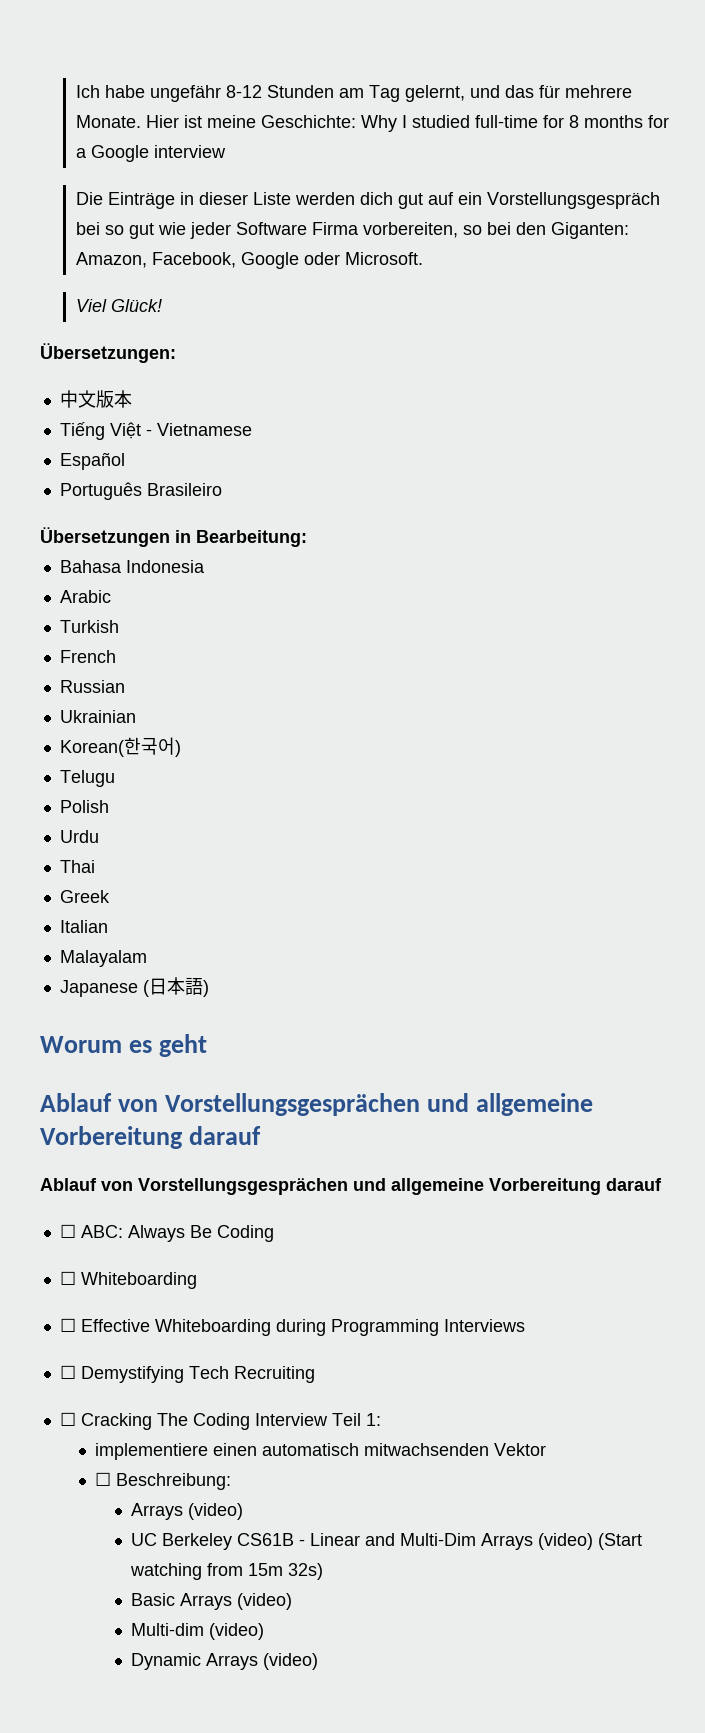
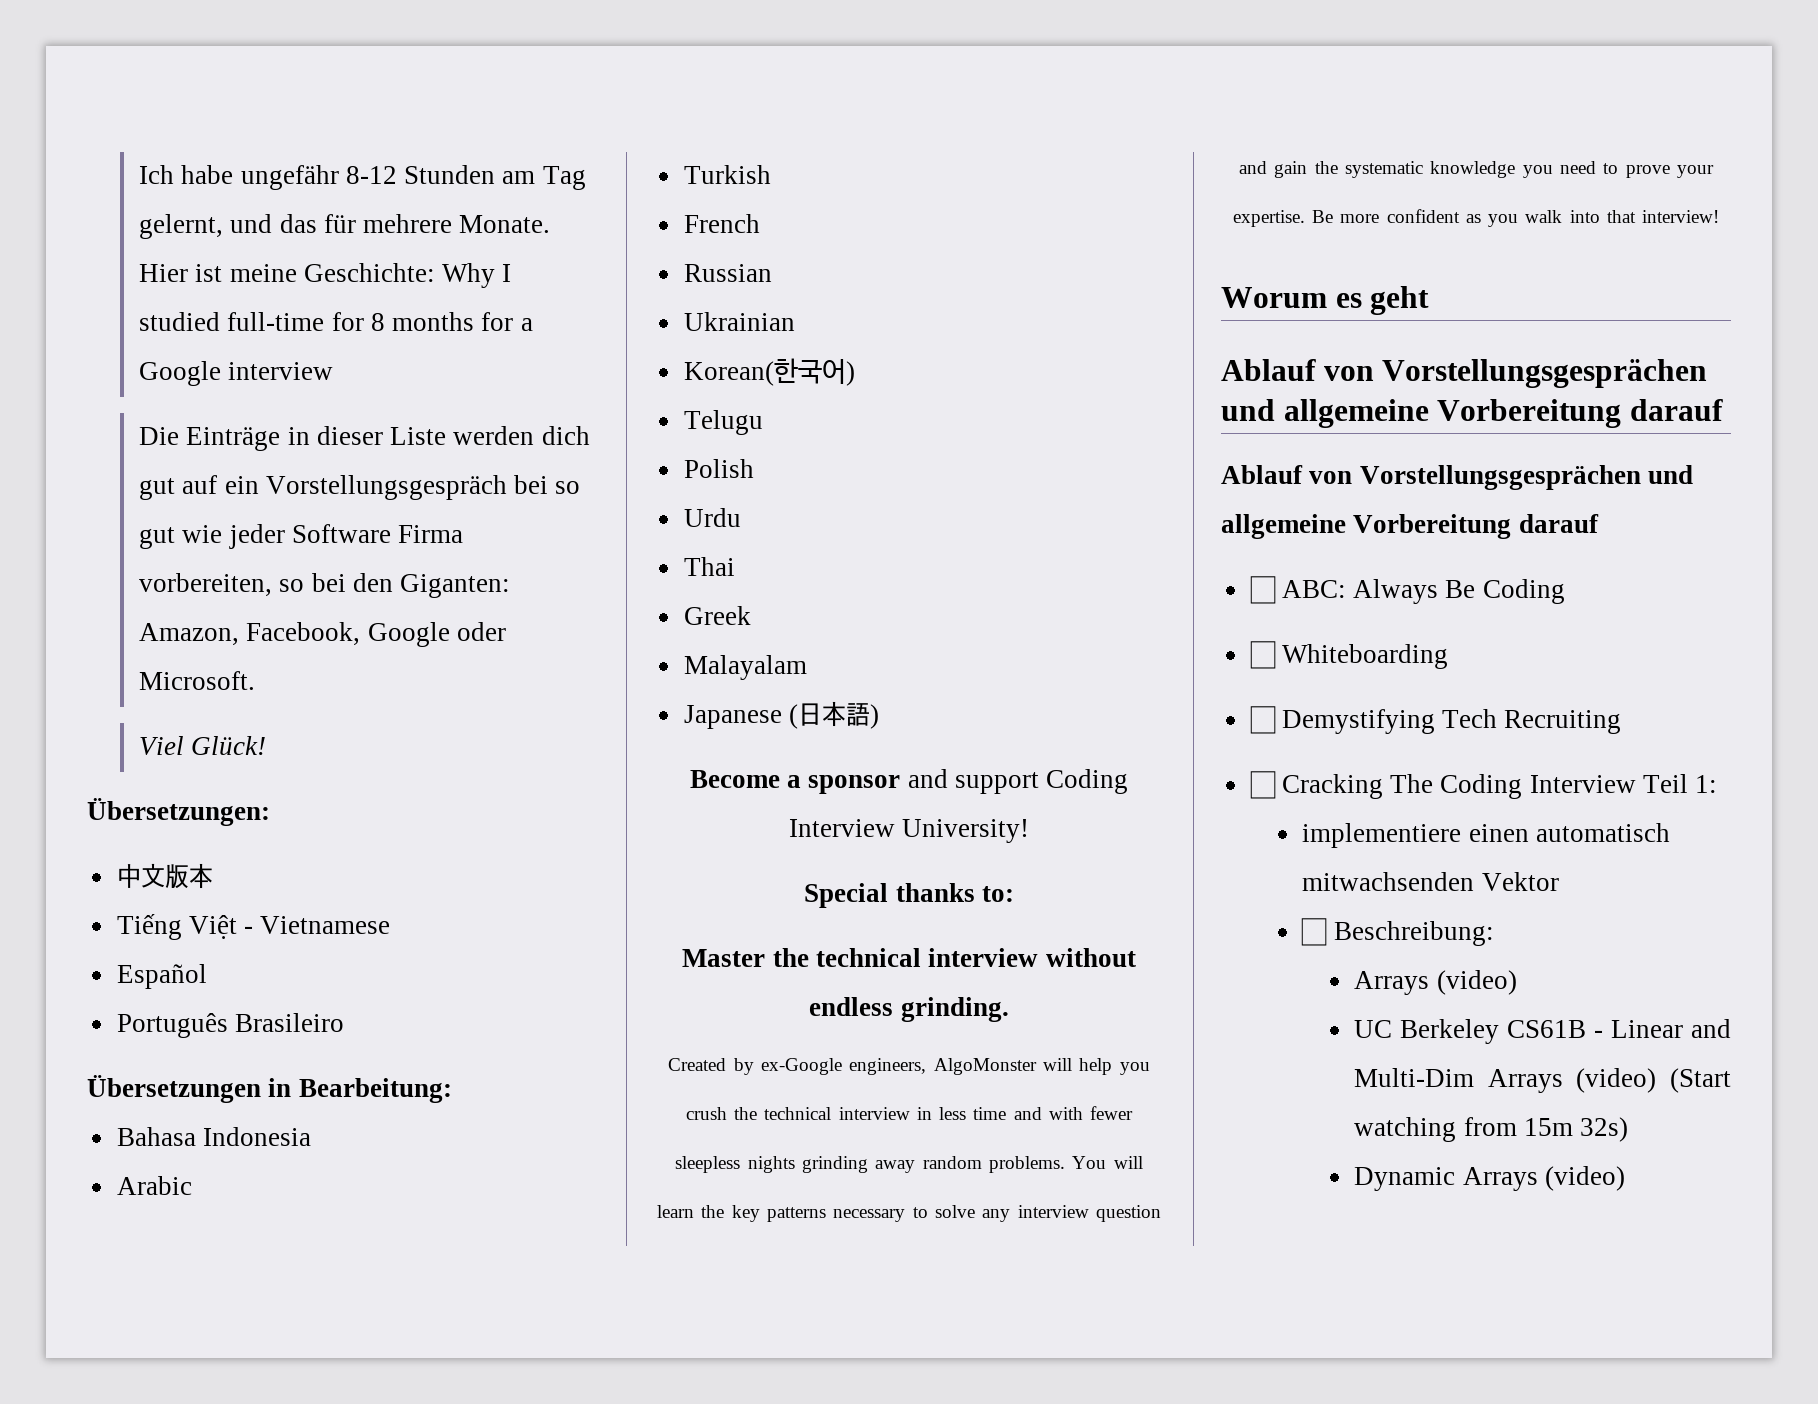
- Italian
+ Become a sponsor and support Coding Interview University!
+ Special thanks to:
+ Master the technical interview without endless grinding.
+ Created by ex-Google engineers, AlgoMonster will help you crush the technical interview in less time and with fewer sleepless nights grinding away random problems. You will learn the key patterns necessary to solve any interview question and gain the systematic knowledge you need to prove your expertise. Be more confident as you walk into that interview!
- ☐ Effective Whiteboarding during Programming Interviews
- Basic Arrays (video)
- Multi-dim (video)

